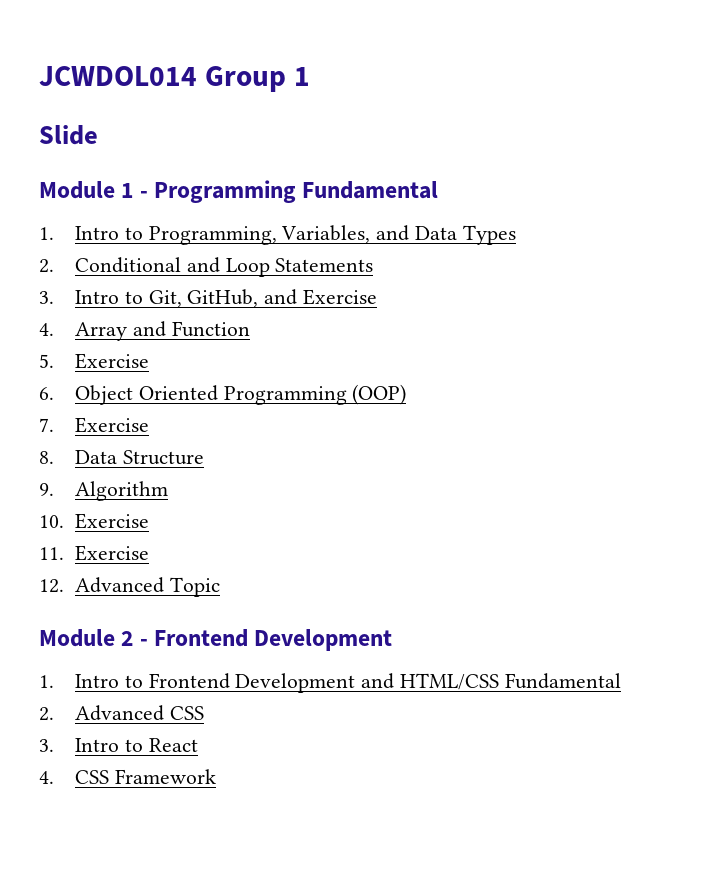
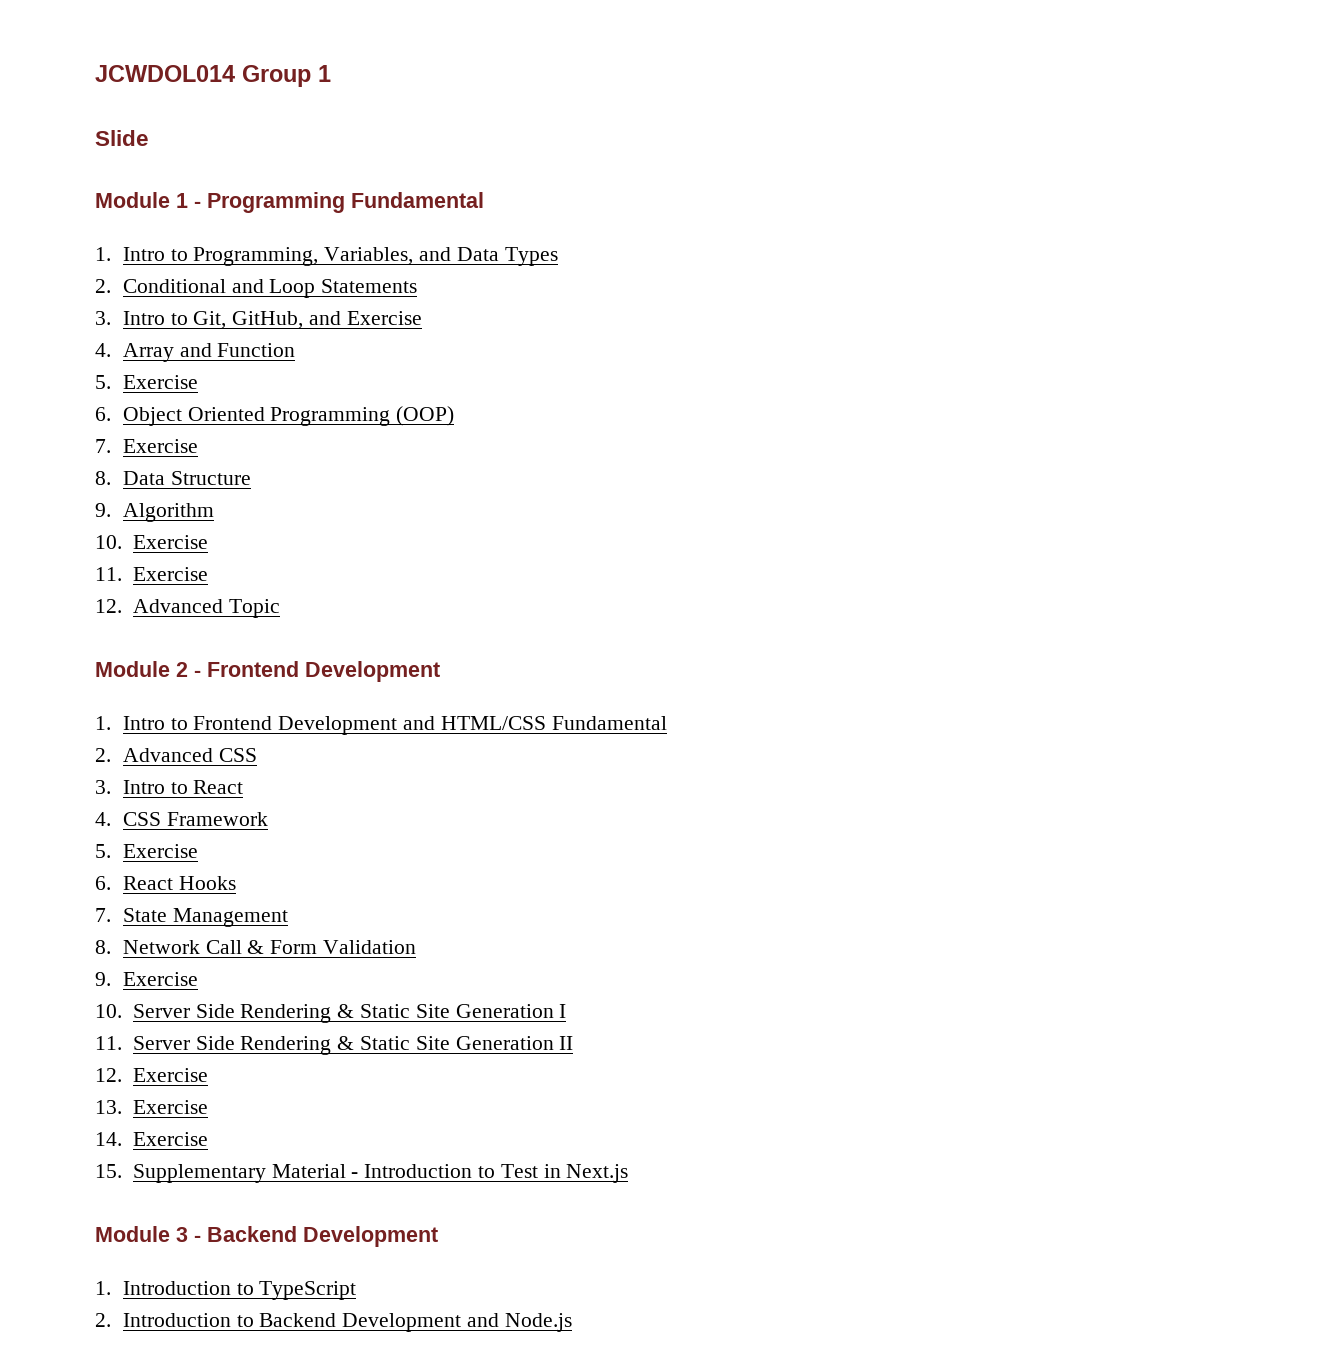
  4. CSS Framework
+ 5. Exercise
+ 6. React Hooks
+ 7. State Management
+ 8. Network Call & Form Validation
+ 9. Exercise
+ 10. Server Side Rendering & Static Site Generation I
+ 11. Server Side Rendering & Static Site Generation II
+ 12. Exercise
+ 13. Exercise
+ 14. Exercise
+ 15. Supplementary Material - Introduction to Test in Next.js
+ Module 3 - Backend Development
+ 1. Introduction to TypeScript
+ 2. Introduction to Backend Development and Node.js

